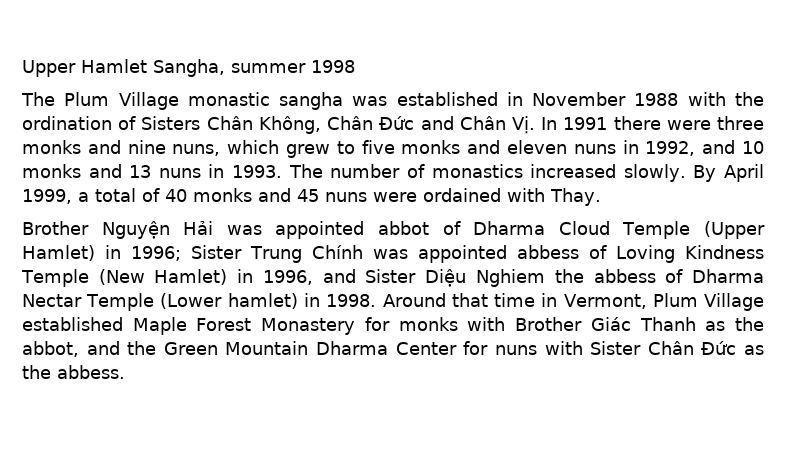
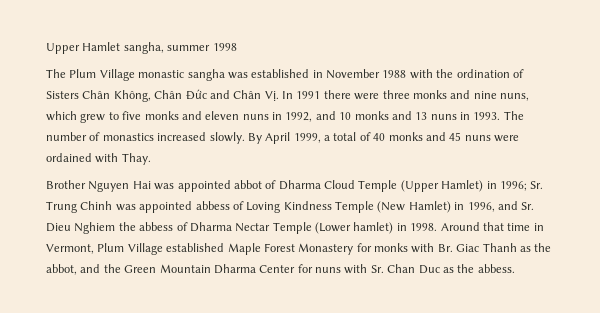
- Upper Hamlet Sangha, summer 1998
+ Upper Hamlet sangha, summer 1998
- Brother Nguyện Hải was appointed abbot of Dharma Cloud Temple (Upper Hamlet) in 1996; Sister Trung Chính was appointed abbess of Loving Kindness Temple (New Hamlet) in 1996, and Sister Diệu Nghiem the abbess of Dharma Nectar Temple (Lower hamlet) in 1998.
+ Brother Nguyen Hai was appointed abbot of Dharma Cloud Temple (Upper Hamlet) in 1996; Sr. Trung Chinh was appointed abbess of Loving Kindness Temple (New Hamlet) in 1996, and Sr. Dieu Nghiem the abbess of Dharma Nectar Temple (Lower hamlet) in 1998.
- Around that time in Vermont, Plum Village established Maple Forest Monastery for monks with Brother Giác Thanh as the abbot, and the Green Mountain Dharma Center for nuns with Sister Chân Đức as the abbess.
+ Around that time in Vermont, Plum Village established Maple Forest Monastery for monks with Br. Giac Thanh as the abbot, and the Green Mountain Dharma Center for nuns with Sr. Chan Duc as the abbess.

